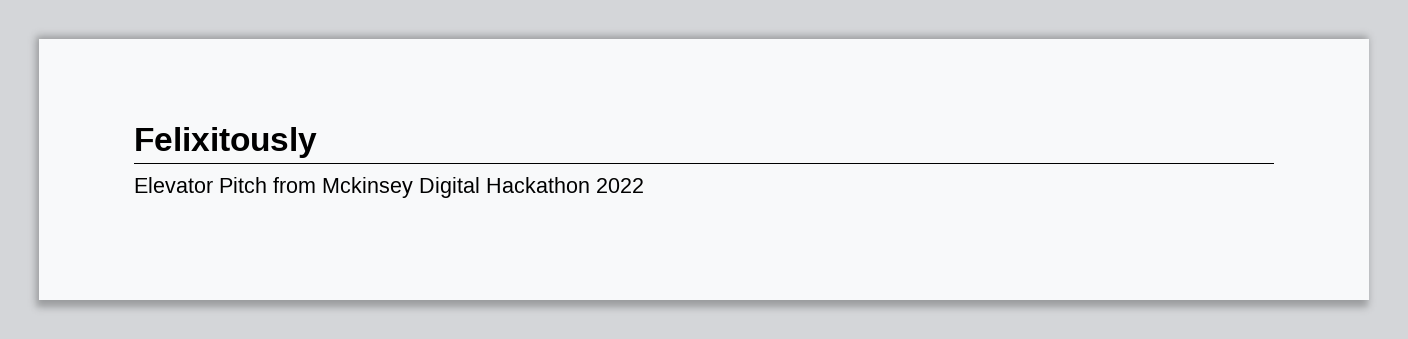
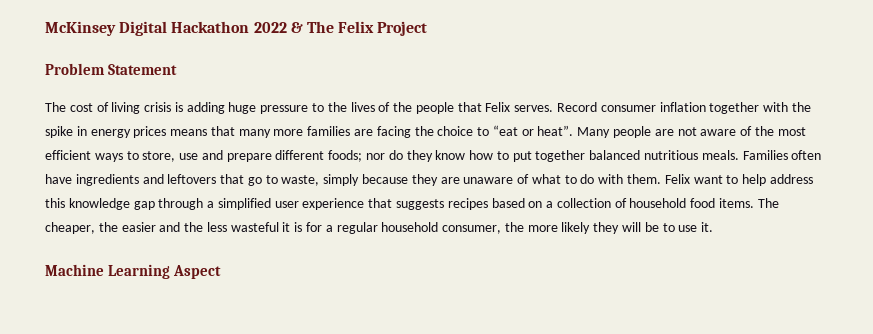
- Felixitously
- Elevator Pitch from Mckinsey Digital Hackathon 2022
+ McKinsey Digital Hackathon 2022 & The Felix Project
+ Problem Statement
+ The cost of living crisis is adding huge pressure to the lives of the people that Felix serves. Record consumer inflation together with the spike in energy prices means that many more families are facing the choice to “eat or heat”. Many people are not aware of the most efficient ways to store, use and prepare different foods; nor do they know how to put together balanced nutritious meals. Families often have ingredients and leftovers that go to waste, simply because they are unaware of what to do with them. Felix want to help address this knowledge gap through a simplified user experience that suggests recipes based on a collection of household food items. The cheaper, the easier and the less wasteful it is for a regular household consumer, the more likely they will be to use it.
+ Machine Learning Aspect

